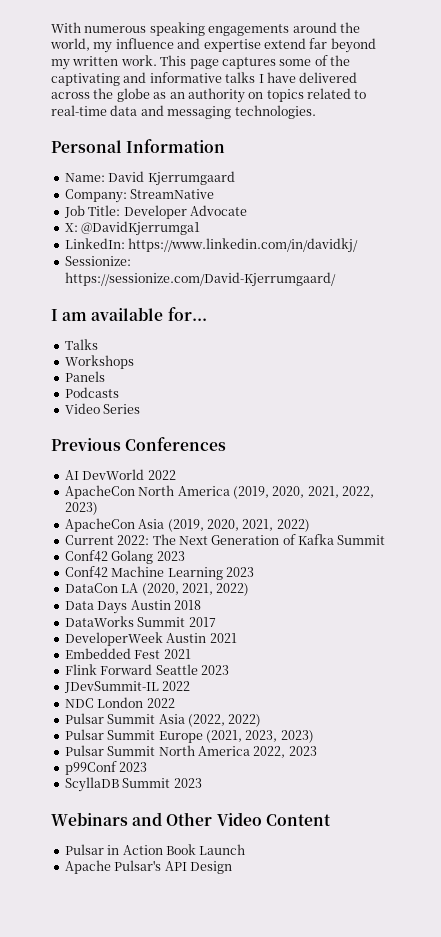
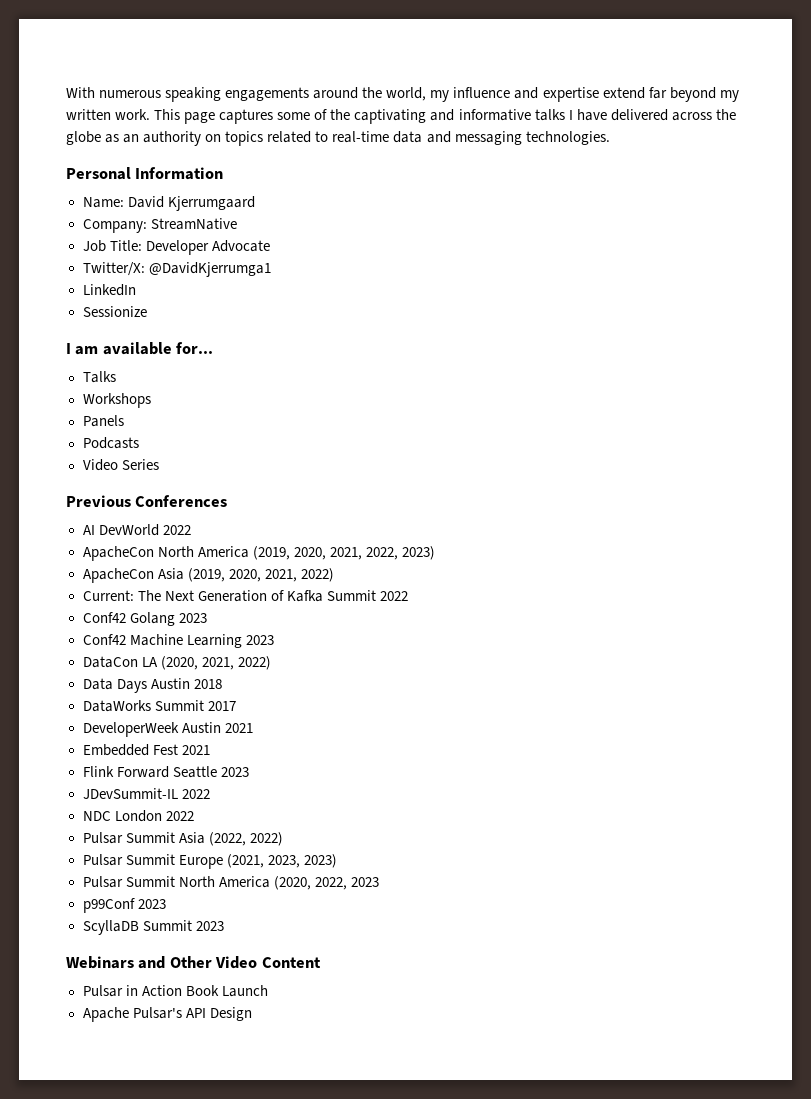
- X: @DavidKjerrumga1
+ Twitter/X: @DavidKjerrumga1
- LinkedIn: https://www.linkedin.com/in/davidkj/
- Sessionize: https://sessionize.com/David-Kjerrumgaard/
+ LinkedIn
+ Sessionize
- Current 2022: The Next Generation of Kafka Summit
+ Current: The Next Generation of Kafka Summit 2022
- Pulsar Summit North America 2022, 2023
+ Pulsar Summit North America (2020, 2022, 2023

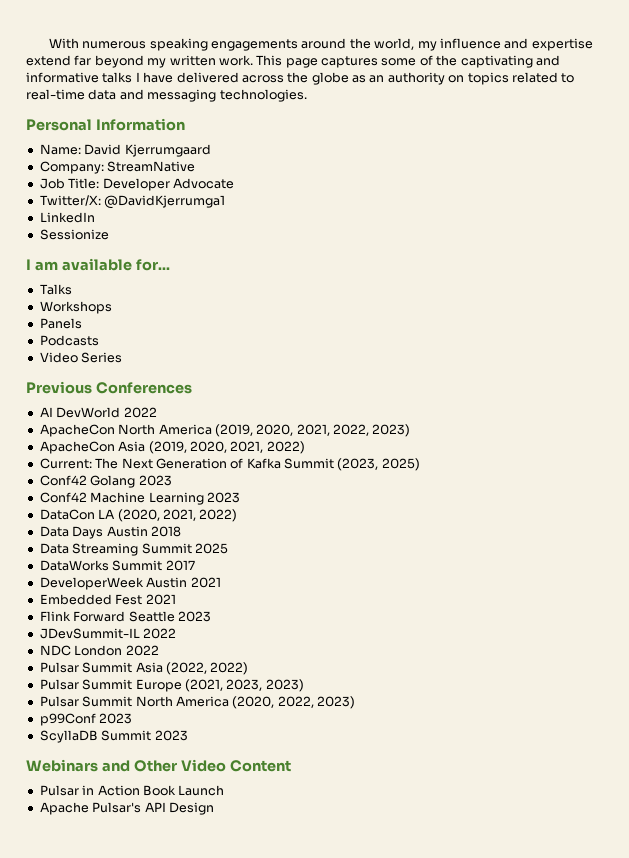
- Current: The Next Generation of Kafka Summit 2022
+ Current: The Next Generation of Kafka Summit (2023, 2025)
+ Data Streaming Summit 2025
- Pulsar Summit North America (2020, 2022, 2023
+ Pulsar Summit North America (2020, 2022, 2023)

